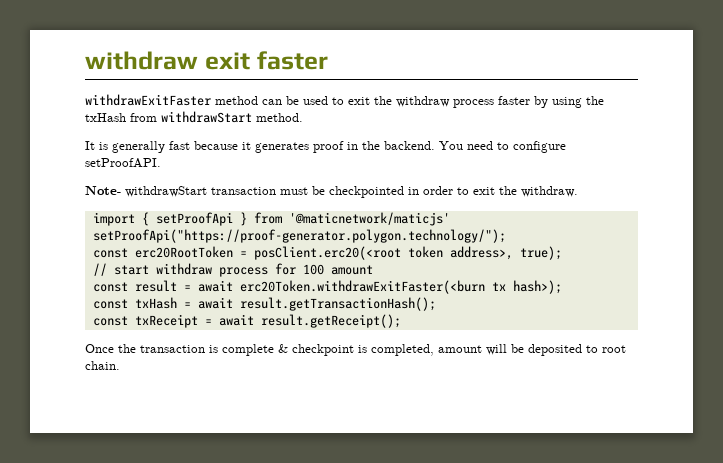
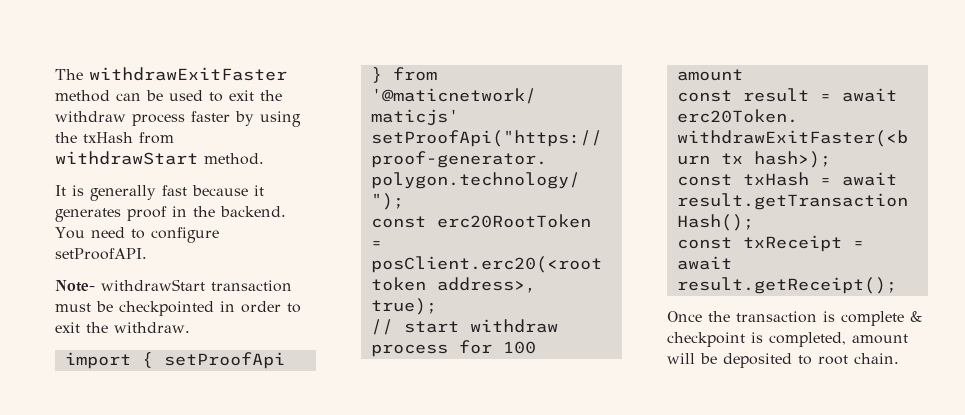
- withdraw exit faster
- withdrawExitFaster method can be used to exit the withdraw process faster by using the txHash from withdrawStart method.
+ The withdrawExitFaster method can be used to exit the withdraw process faster by using the txHash from withdrawStart method.

